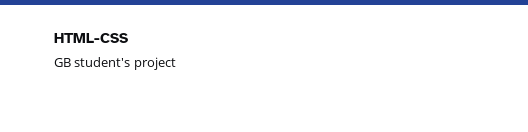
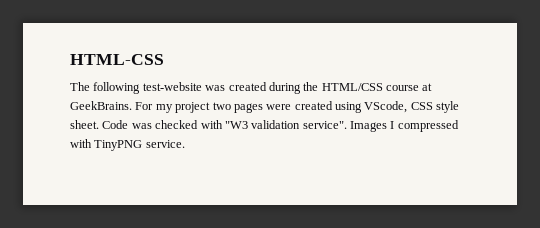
- GB student's project
+ The following test-website was created during the HTML/CSS course at GeekBrains. For my project two pages were created using VScode, CSS style sheet. Code was checked with "W3 validation service". Images I compressed with TinyPNG service.

